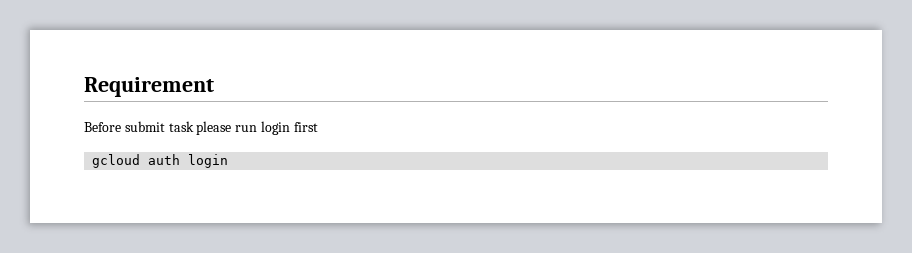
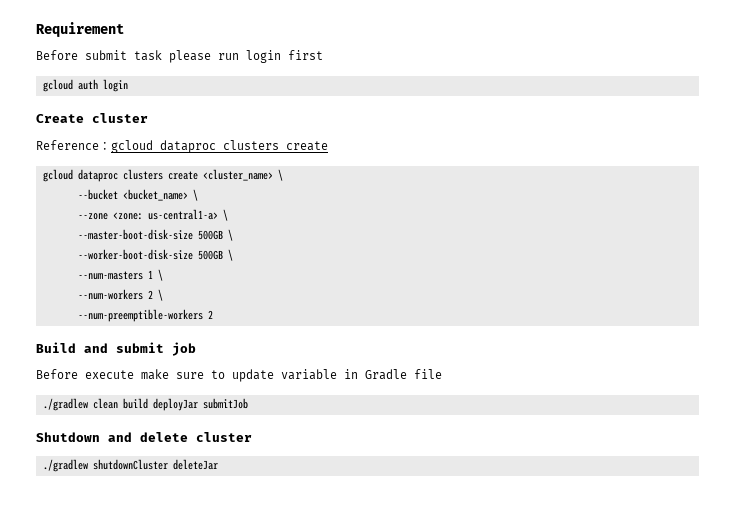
+ Create cluster
+ Reference：gcloud dataproc clusters create
+ gcloud dataproc clusters create <cluster_name> \
+ --bucket <bucket_name> \
+ --zone <zone: us-central1-a> \
+ --master-boot-disk-size 500GB \
+ --worker-boot-disk-size 500GB \
+ --num-masters 1 \
+ --num-workers 2 \
+ --num-preemptible-workers 2
+ Build and submit job
+ Before execute make sure to update variable in Gradle file
+ ./gradlew clean build deployJar submitJob
+ Shutdown and delete cluster
+ ./gradlew shutdownCluster deleteJar

